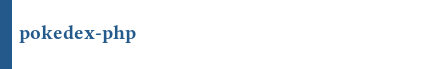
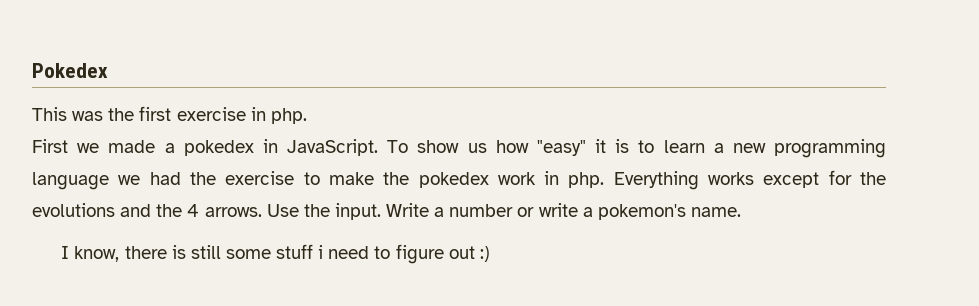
- pokedex-php
+ Pokedex
+ This was the first exercise in php.
+ First we made a pokedex in JavaScript. To show us how "easy" it is to learn a new programming language we had the exercise to make the pokedex work in php. Everything works except for the evolutions and the 4 arrows. Use the input. Write a number or write a pokemon's name.
+ I know, there is still some stuff i need to figure out :)

